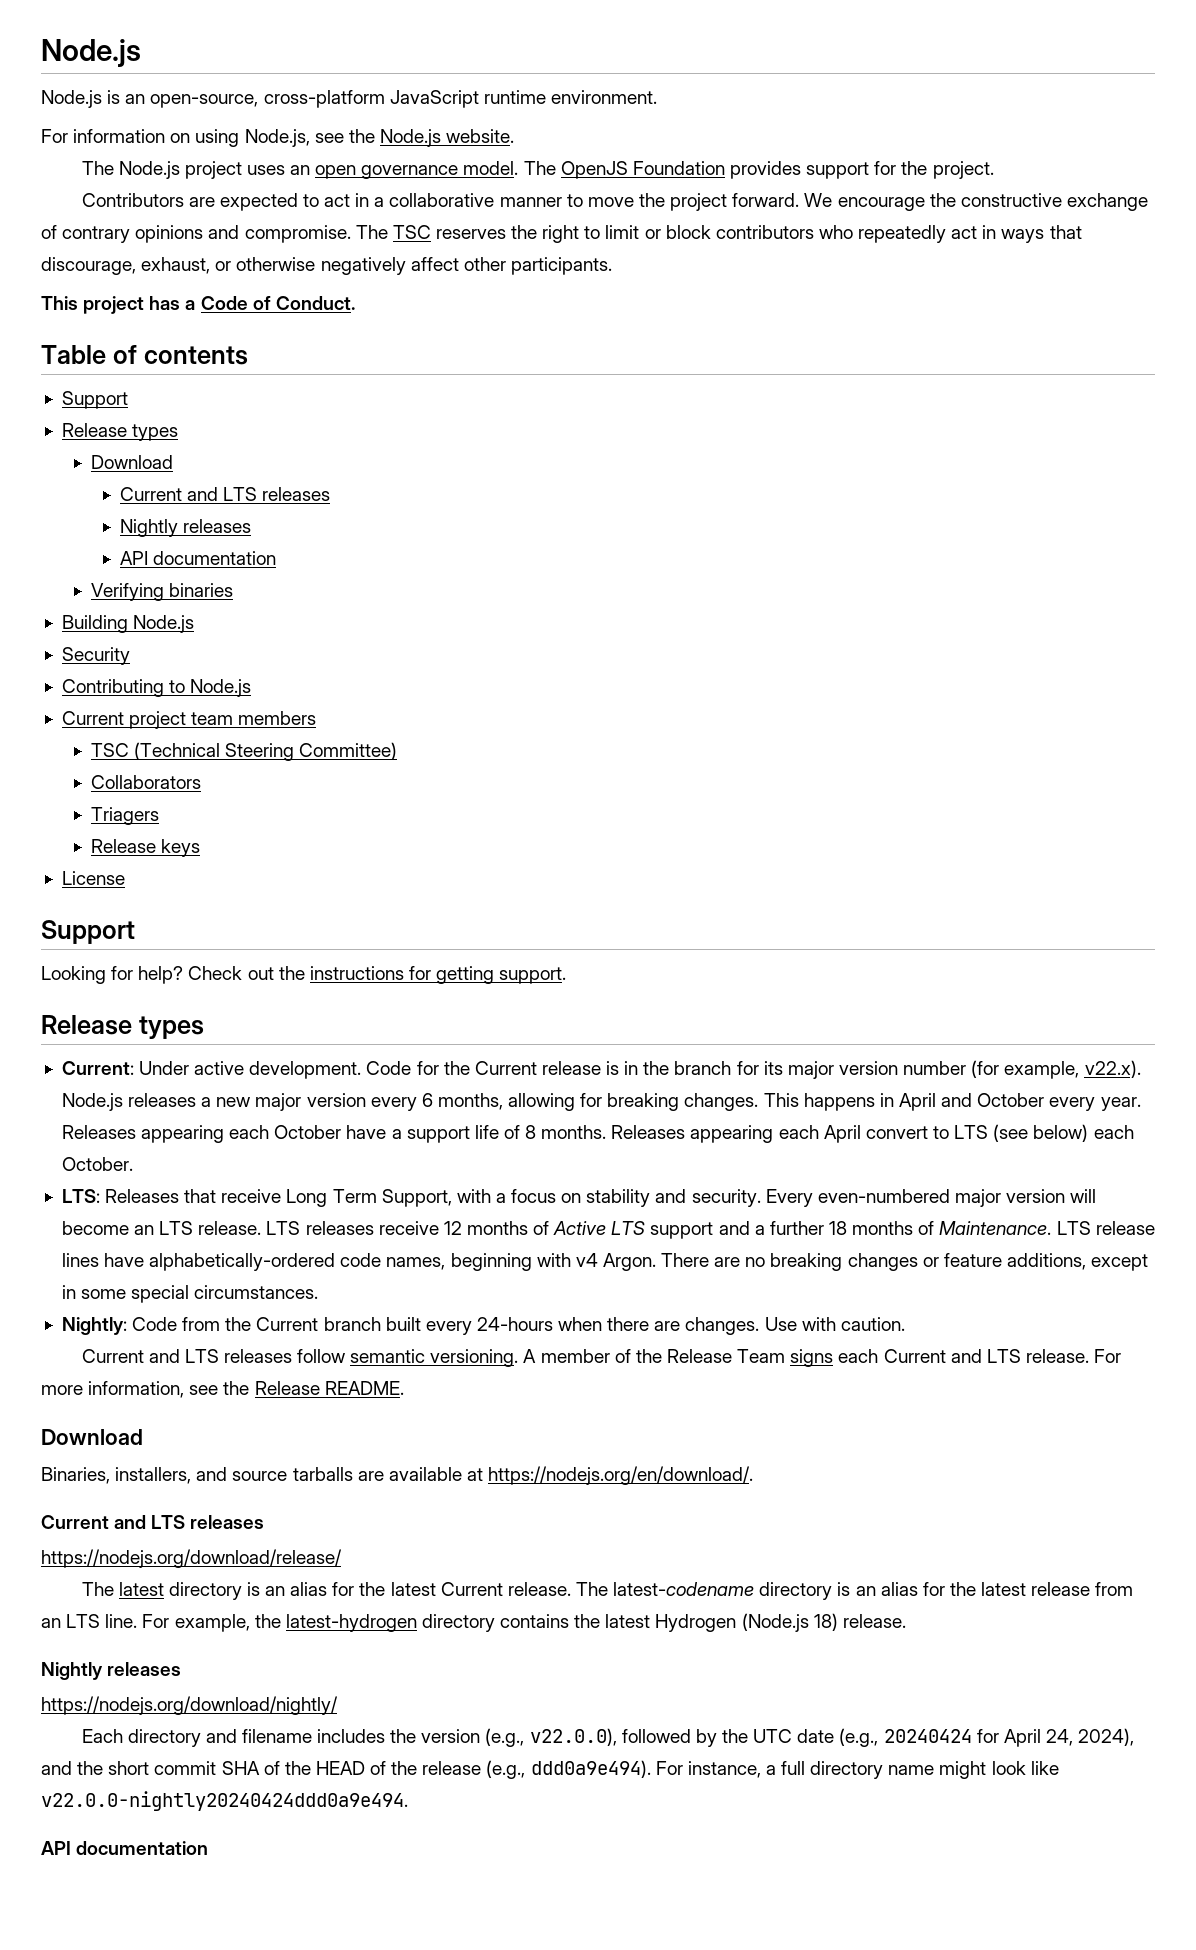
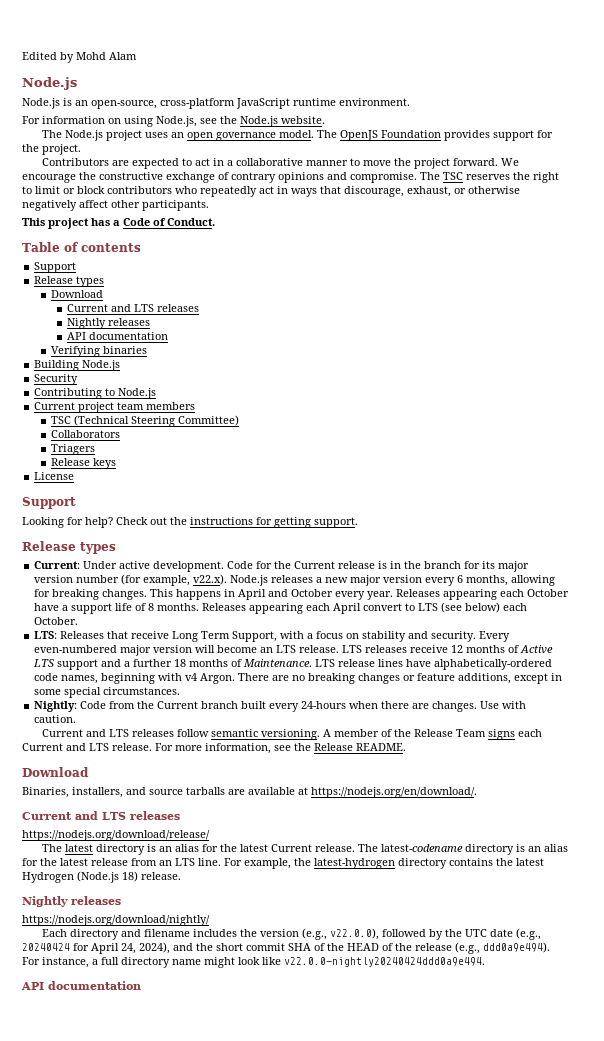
+ Edited by Mohd Alam

